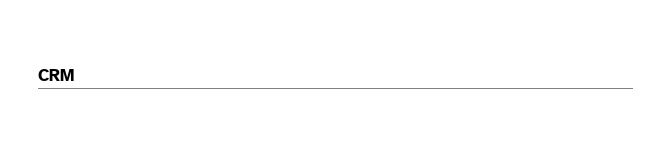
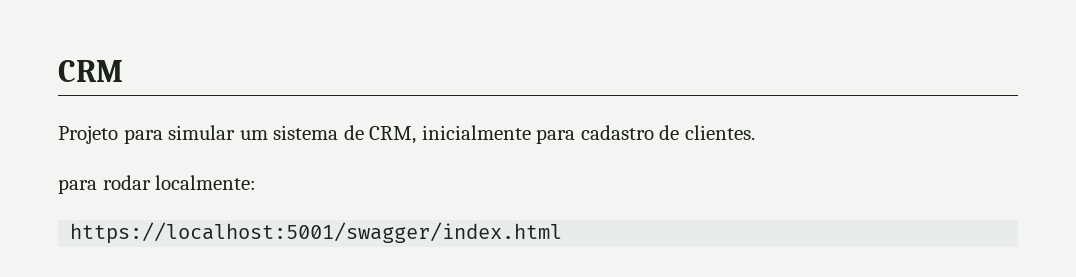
+ Projeto para simular um sistema de CRM, inicialmente para cadastro de clientes.
+ para rodar localmente:
+ https://localhost:5001/swagger/index.html

